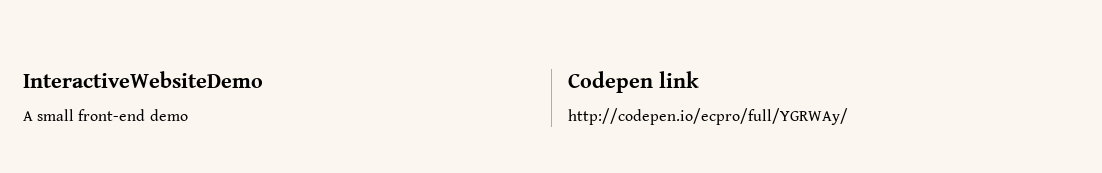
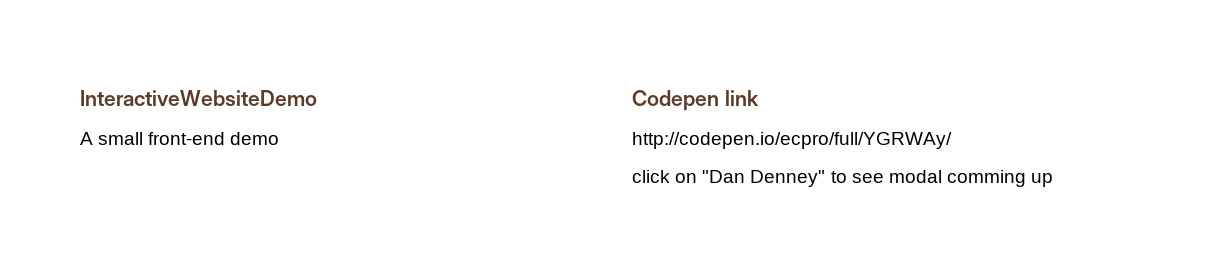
+ click on "Dan Denney" to see modal comming up

